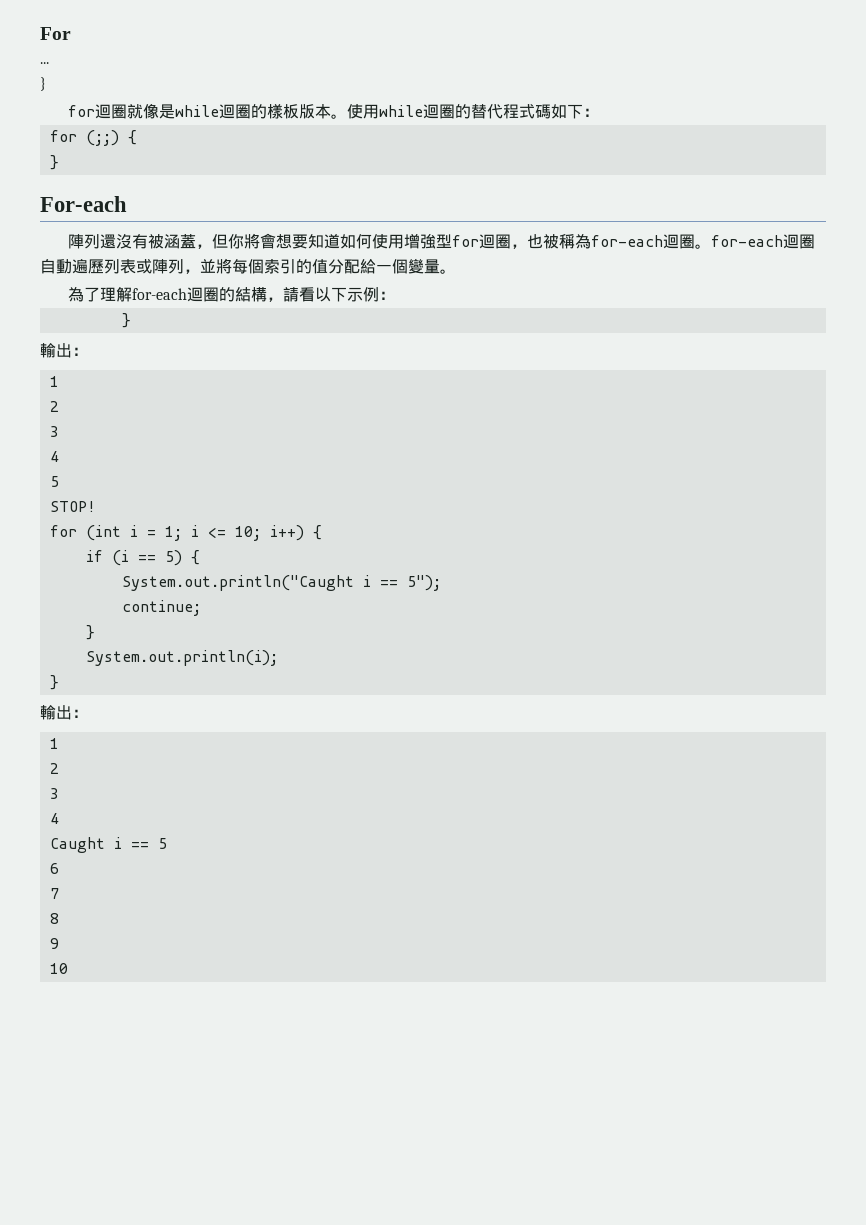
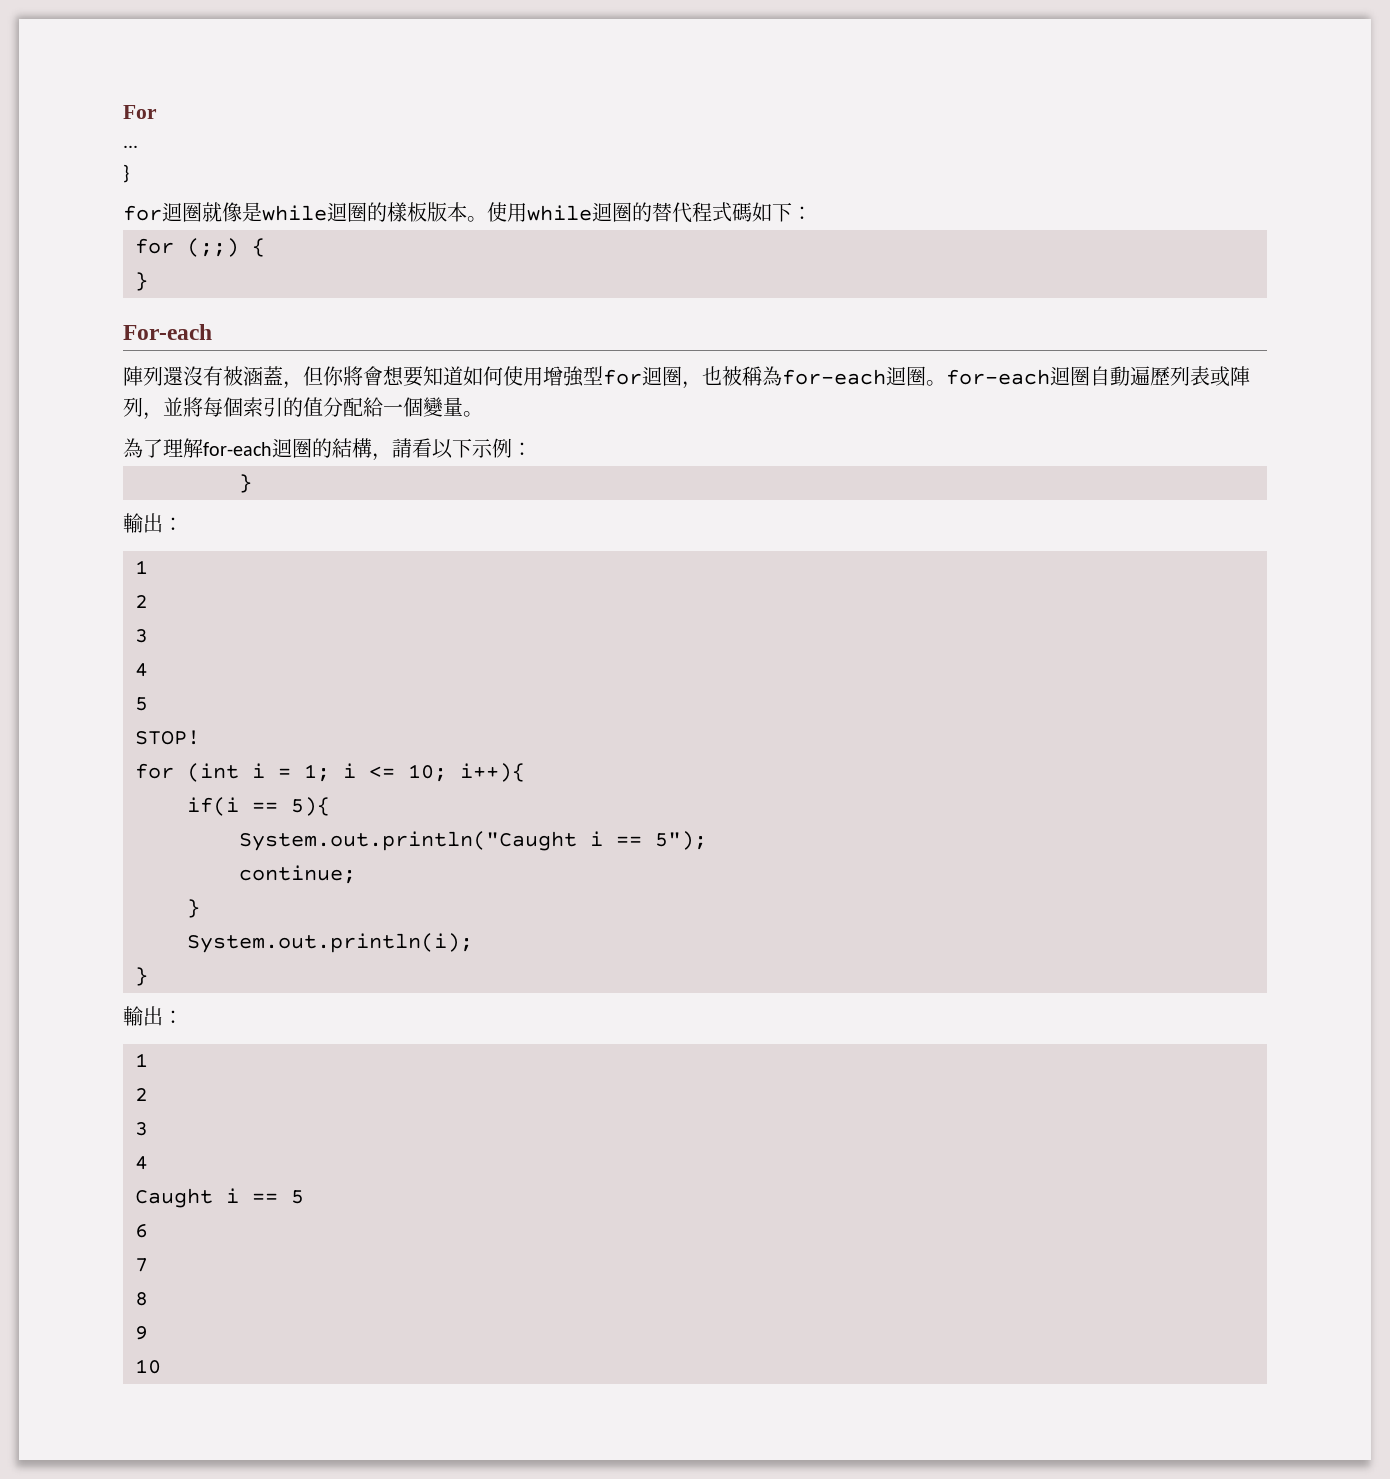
- for (int i = 1; i <= 10; i++) {
- if (i == 5) {
+ for (int i = 1; i <= 10; i++){
+ if(i == 5){

